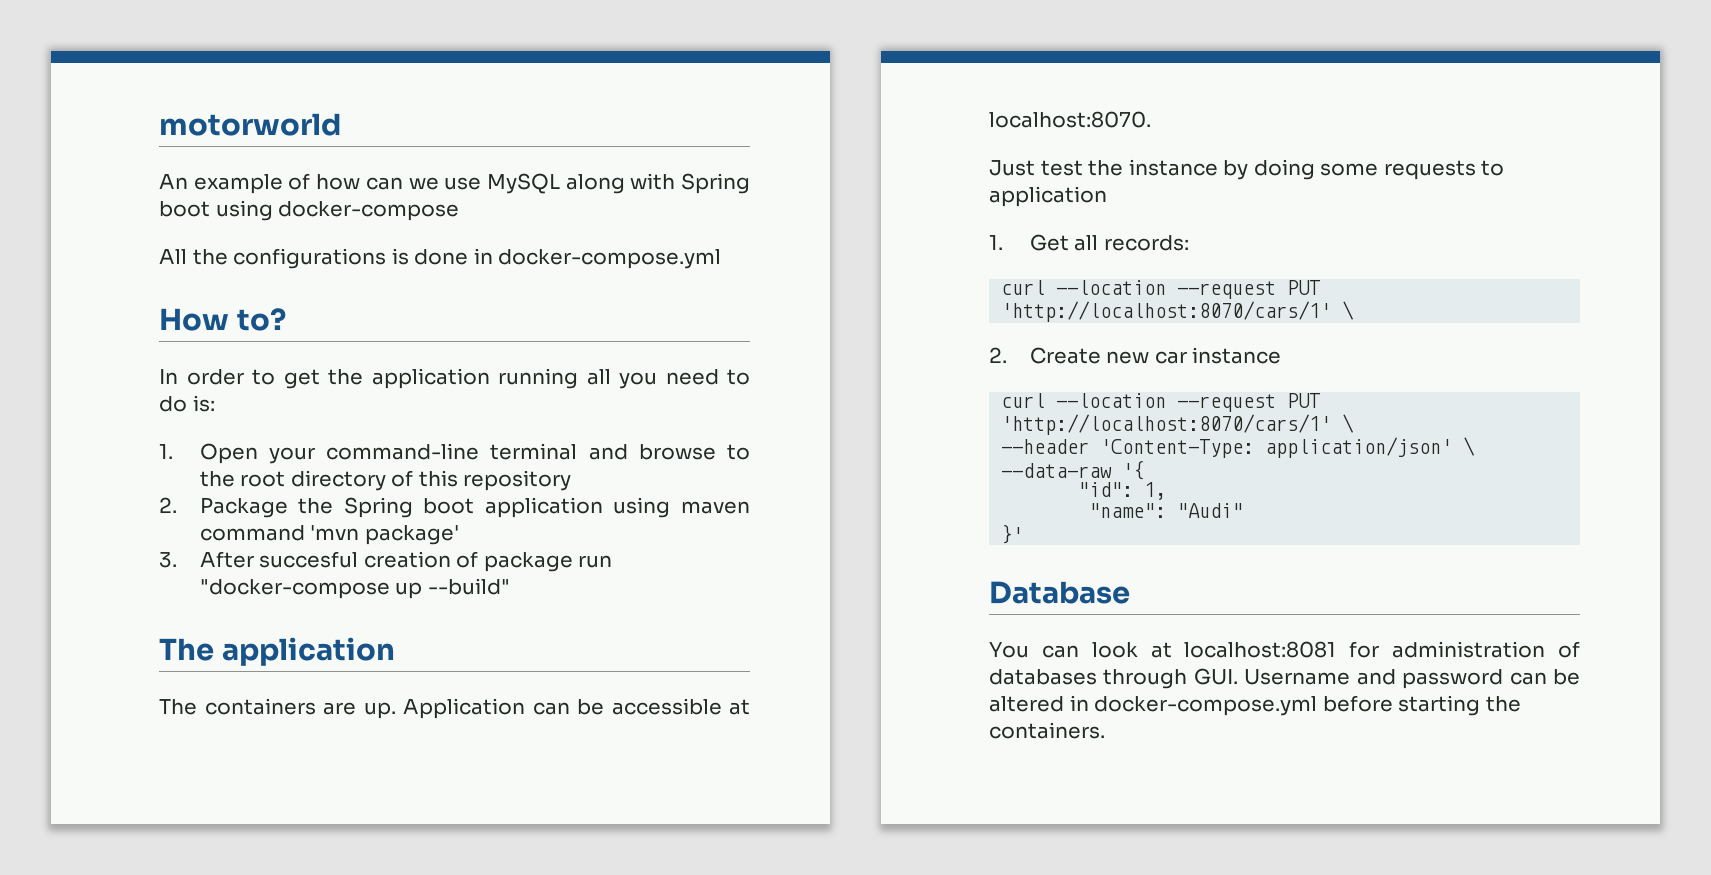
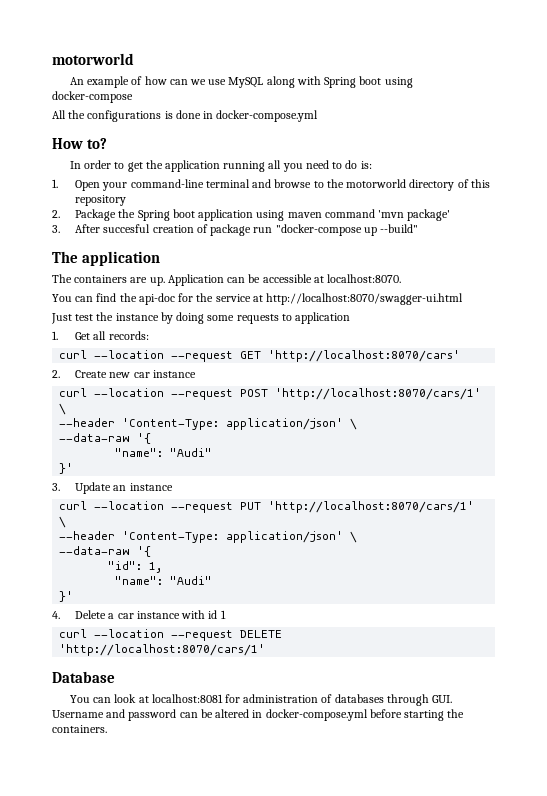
- 1. Open your command-line terminal and browse to the root directory of this repository
+ 1. Open your command-line terminal and browse to the motorworld directory of this repository
+ You can find the api-doc for the service at http://localhost:8070/swagger-ui.html
  1. Get all records:
- curl --location --request PUT 'http://localhost:8070/cars/1' \
+ curl --location --request GET 'http://localhost:8070/cars'
+ curl --location --request POST 'http://localhost:8070/cars/1' \
+ --header 'Content-Type: application/json' \
+ --data-raw '{
+ "name": "Audi"
+ }'
+ 3. Update an instance
+ 4. Delete a car instance with id 1
+ curl --location --request DELETE 'http://localhost:8070/cars/1'

